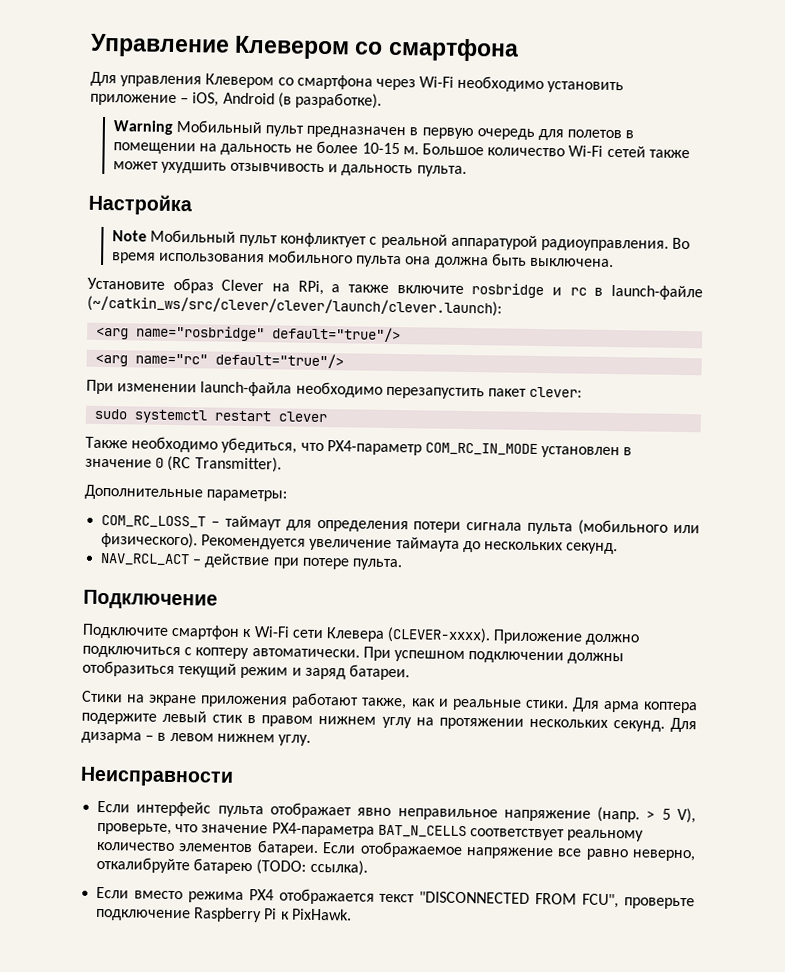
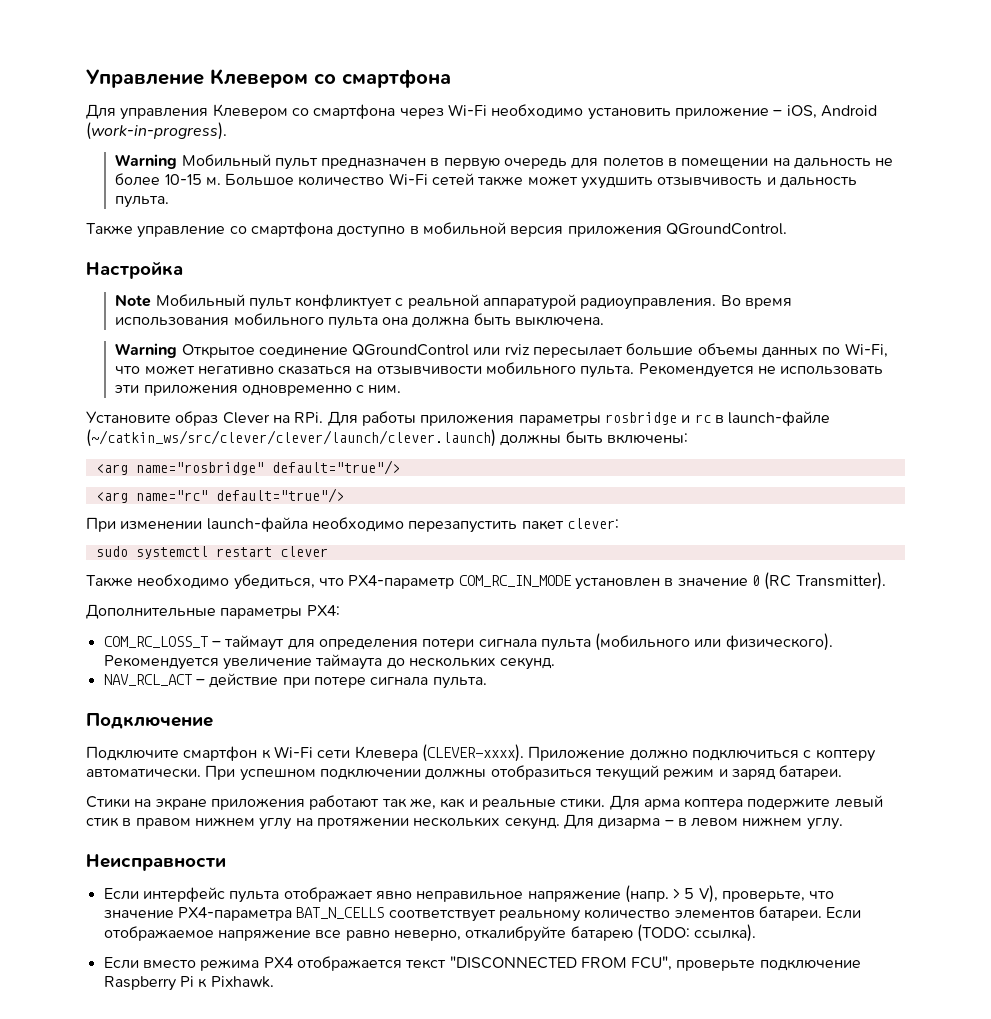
- Для управления Клевером со смартфона через Wi-Fi необходимо установить приложение – iOS, Android (в разработке).
+ Для управления Клевером со смартфона через Wi-Fi необходимо установить приложение – iOS, Android (work-in-progress).
+ Также управление со смартфона доступно в мобильной версия приложения QGroundControl.
+ Warning Открытое соединение QGroundControl или rviz пересылает большие объемы данных по Wi-Fi, что может негативно сказаться на отзывчивости мобильного пульта. Рекомендуется не использовать эти приложения одновременно с ним.
- Установите образ Clever на RPi, а также включите rosbridge и rc в launch-файле (~/catkin_ws/src/clever/clever/launch/clever.launch):
+ Установите образ Clever на RPi. Для работы приложения параметры rosbridge и rc в launch-файле (~/catkin_ws/src/clever/clever/launch/clever.launch) должны быть включены:
- Дополнительные параметры:
+ Дополнительные параметры PX4:
- NAV_RCL_ACT – действие при потере пульта.
+ NAV_RCL_ACT – действие при потере сигнала пульта.
- Стики на экране приложения работают также, как и реальные стики.
+ Стики на экране приложения работают так же, как и реальные стики.
- Если вместо режима PX4 отображается текст "DISCONNECTED FROM FCU", проверьте подключение Raspberry Pi к PixHawk.
+ Если вместо режима PX4 отображается текст "DISCONNECTED FROM FCU", проверьте подключение Raspberry Pi к Pixhawk.

